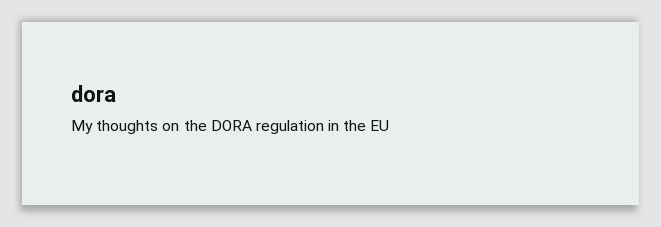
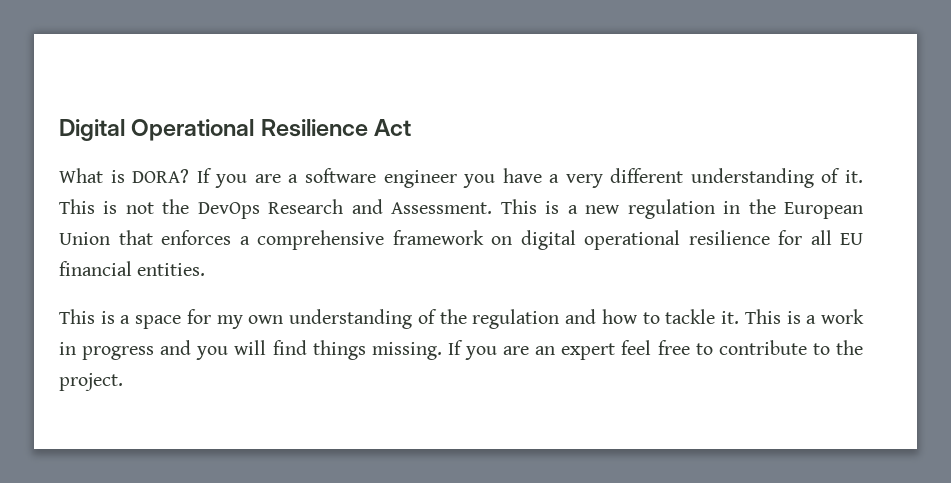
- dora
- My thoughts on the DORA regulation in the EU
+ Digital Operational Resilience Act
+ What is DORA? If you are a software engineer you have a very different understanding of it. This is not the DevOps Research and Assessment. This is a new regulation in the European Union that enforces a comprehensive framework on digital operational resilience for all EU financial entities.
+ This is a space for my own understanding of the regulation and how to tackle it. This is a work in progress and you will find things missing. If you are an expert feel free to contribute to the project.

